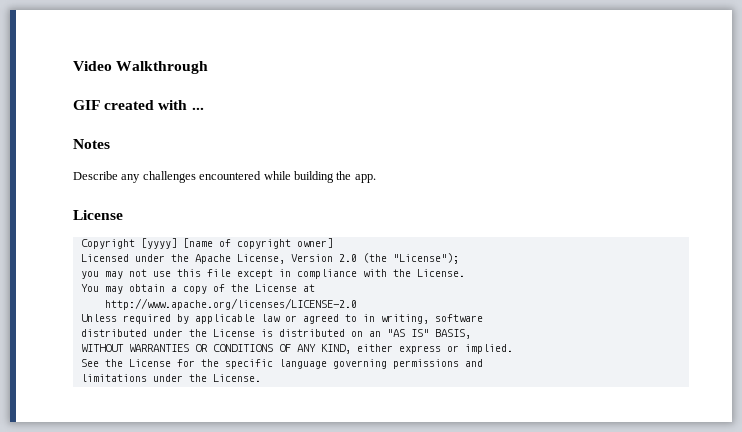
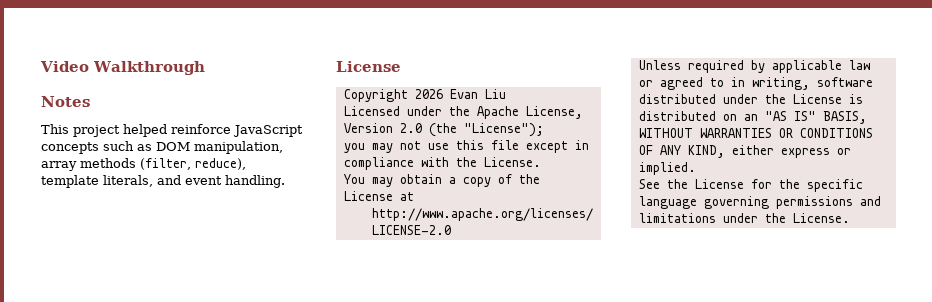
- GIF created with ...
  Notes
- Describe any challenges encountered while building the app.
+ This project helped reinforce JavaScript concepts such as DOM manipulation, array methods (filter, reduce), template literals, and event handling.
  License
- Copyright [yyyy] [name of copyright owner]
+ Copyright 2026 Evan Liu

